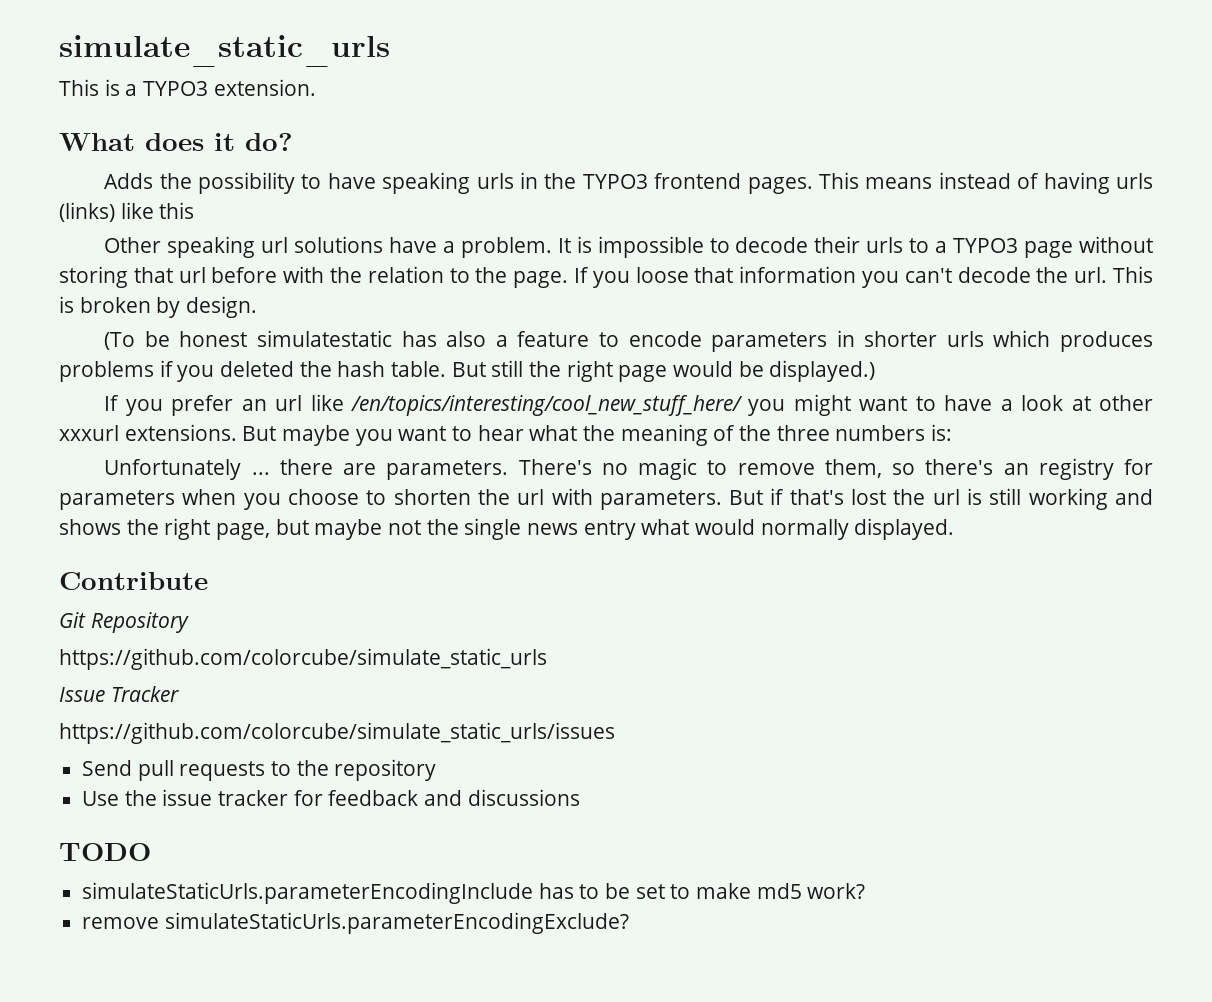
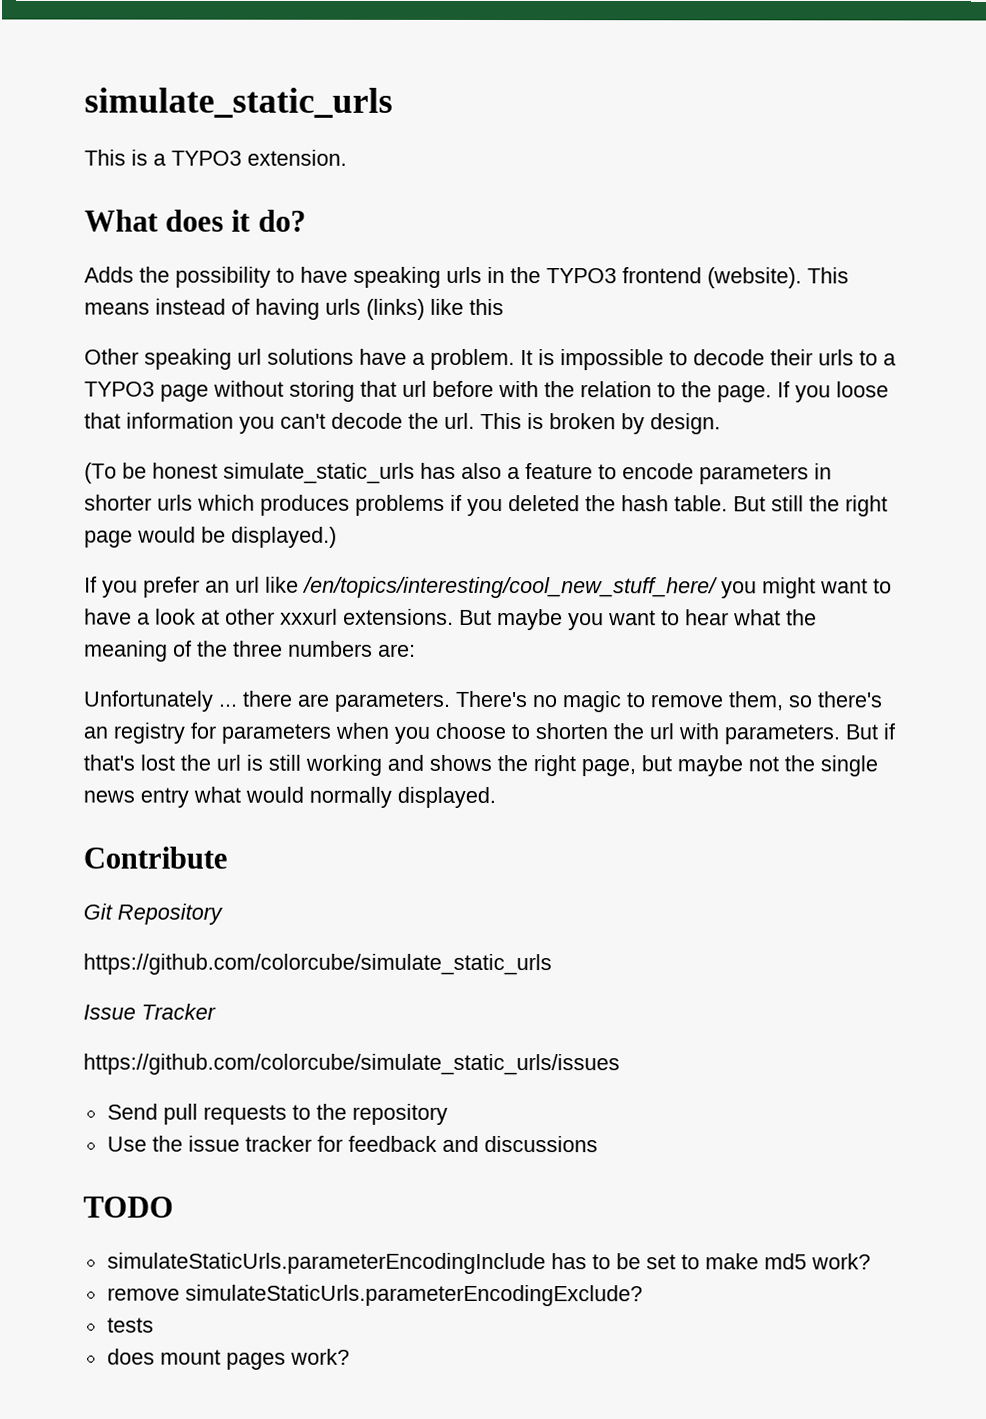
- Adds the possibility to have speaking urls in the TYPO3 frontend pages.
+ Adds the possibility to have speaking urls in the TYPO3 frontend (website).
- (To be honest simulatestatic has also a feature to encode parameters in shorter urls which produces problems if you deleted the hash table.
+ (To be honest simulate_static_urls has also a feature to encode parameters in shorter urls which produces problems if you deleted the hash table.
- But maybe you want to hear what the meaning of the three numbers is:
+ But maybe you want to hear what the meaning of the three numbers are:
+ tests
+ does mount pages work?

